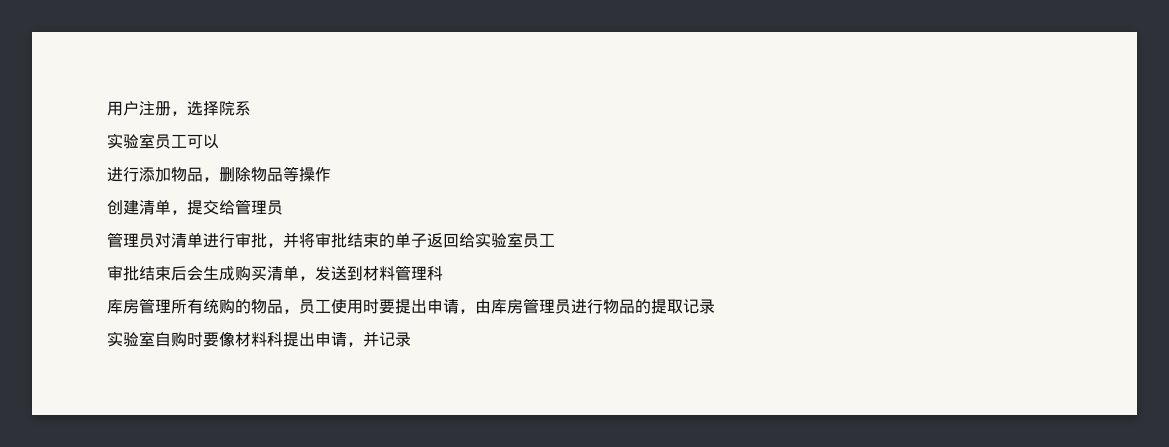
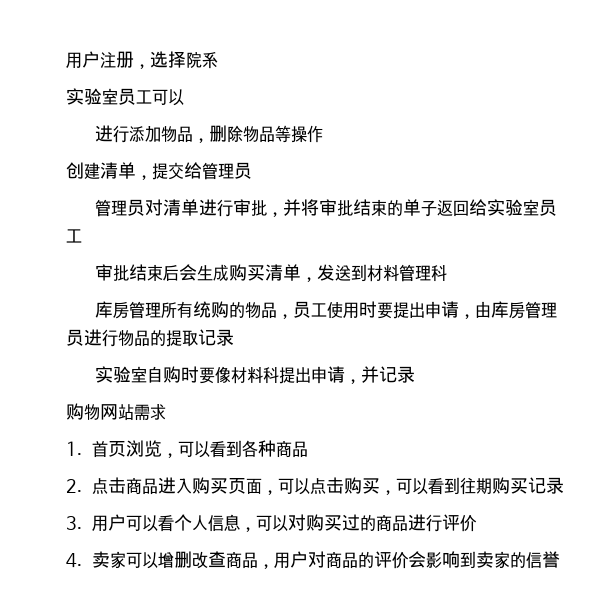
+ 购物网站需求
+ 1.首页浏览，可以看到各种商品
+ 2.点击商品进入购买页面，可以点击购买，可以看到往期购买记录
+ 3.用户可以看个人信息，可以对购买过的商品进行评价
+ 4.卖家可以增删改查商品，用户对商品的评价会影响到卖家的信誉

